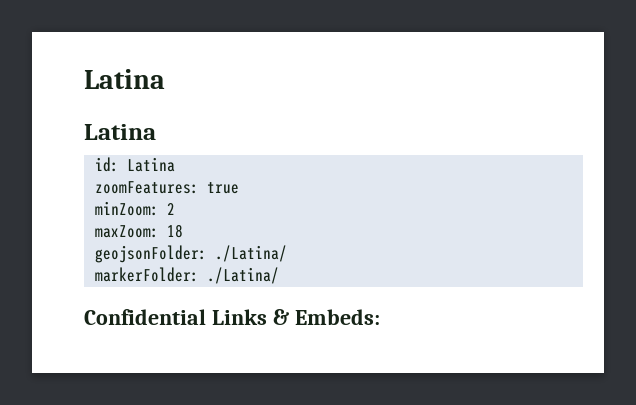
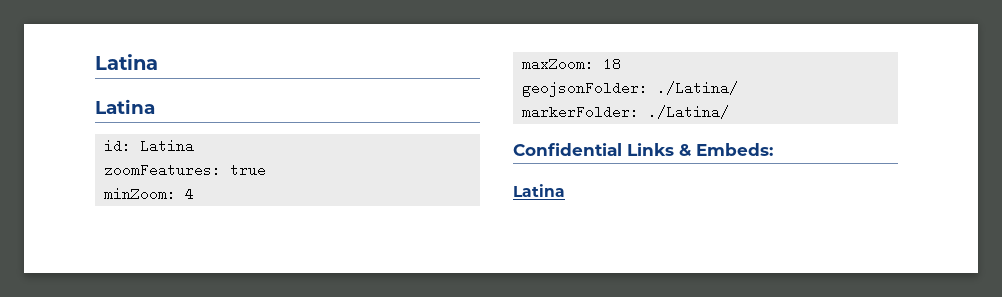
- minZoom: 2
+ minZoom: 4
  Confidential Links & Embeds:
+ Latina

